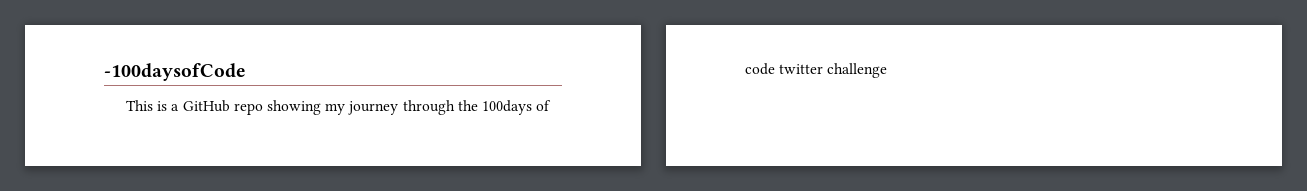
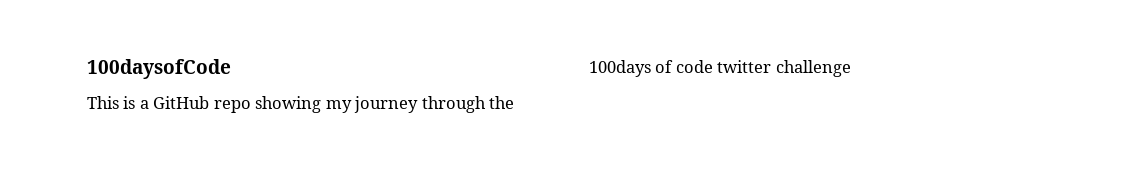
- -100daysofCode
+ 100daysofCode

